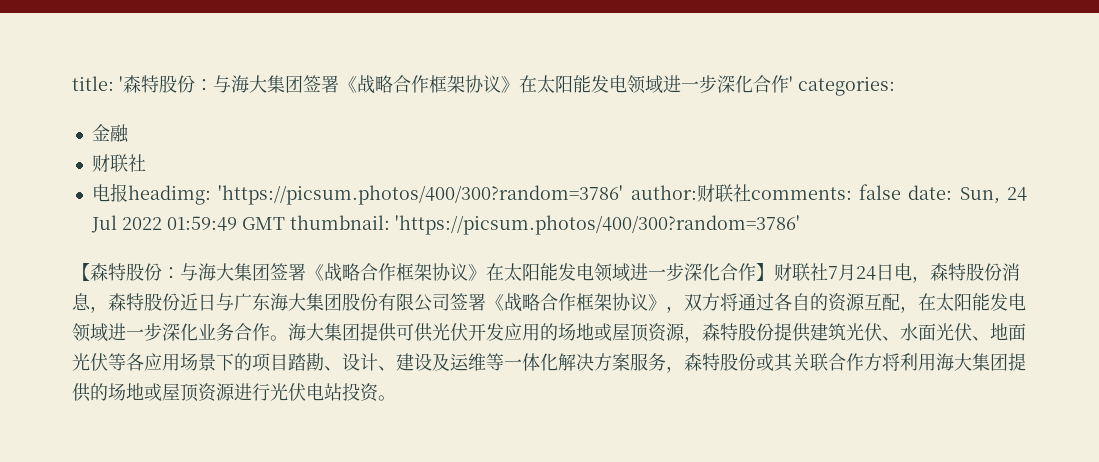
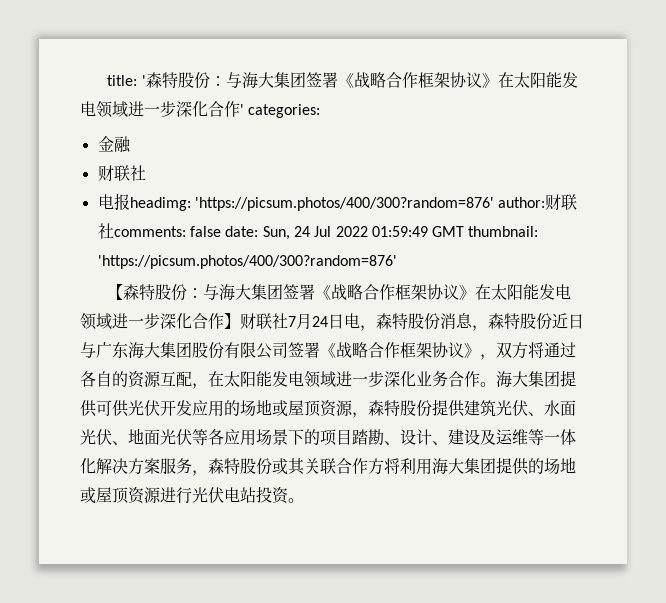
- 电报headimg: 'https://picsum.photos/400/300?random=3786' author:财联社comments: false date: Sun, 24 Jul 2022 01:59:49 GMT thumbnail: 'https://picsum.photos/400/300?random=3786'
+ 电报headimg: 'https://picsum.photos/400/300?random=876' author:财联社comments: false date: Sun, 24 Jul 2022 01:59:49 GMT thumbnail: 'https://picsum.photos/400/300?random=876'

